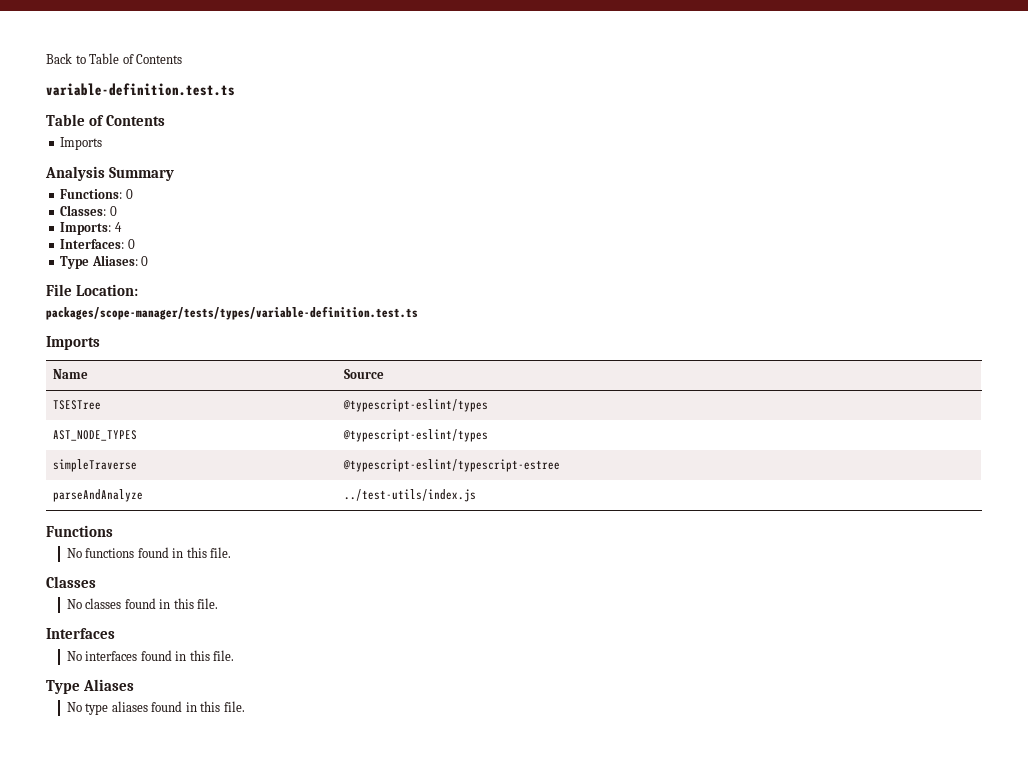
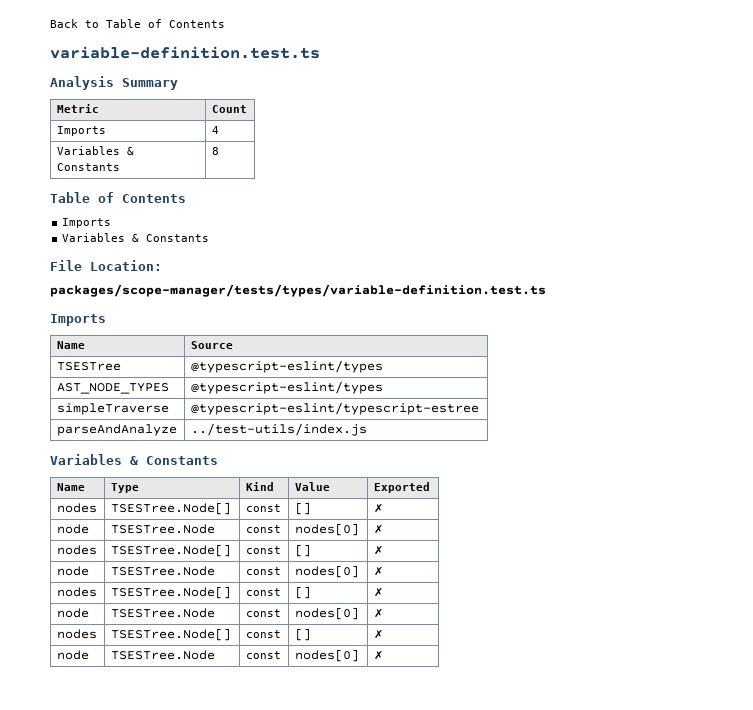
  variable-definition.test.ts
+ Analysis Summary
+ Metric | Count
+ Imports | 4
+ Variables & Constants | 8
  Table of Contents
  Imports
- Analysis Summary
- Functions: 0
- Classes: 0
- Imports: 4
- Interfaces: 0
- Type Aliases: 0
+ Variables & Constants
  parseAndAnalyze | ../test-utils/index.js
- Functions
- No functions found in this file.
- Classes
- No classes found in this file.
- Interfaces
- No interfaces found in this file.
- Type Aliases
- No type aliases found in this file.
+ Variables & Constants
+ Name | Type | Kind | Value | Exported
+ nodes | TSESTree.Node[] | const | [] | ✗
+ node | TSESTree.Node | const | nodes[0] | ✗
+ nodes | TSESTree.Node[] | const | [] | ✗
+ node | TSESTree.Node | const | nodes[0] | ✗
+ nodes | TSESTree.Node[] | const | [] | ✗
+ node | TSESTree.Node | const | nodes[0] | ✗
+ nodes | TSESTree.Node[] | const | [] | ✗
+ node | TSESTree.Node | const | nodes[0] | ✗

